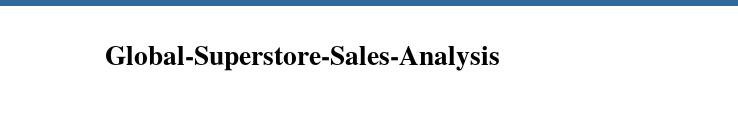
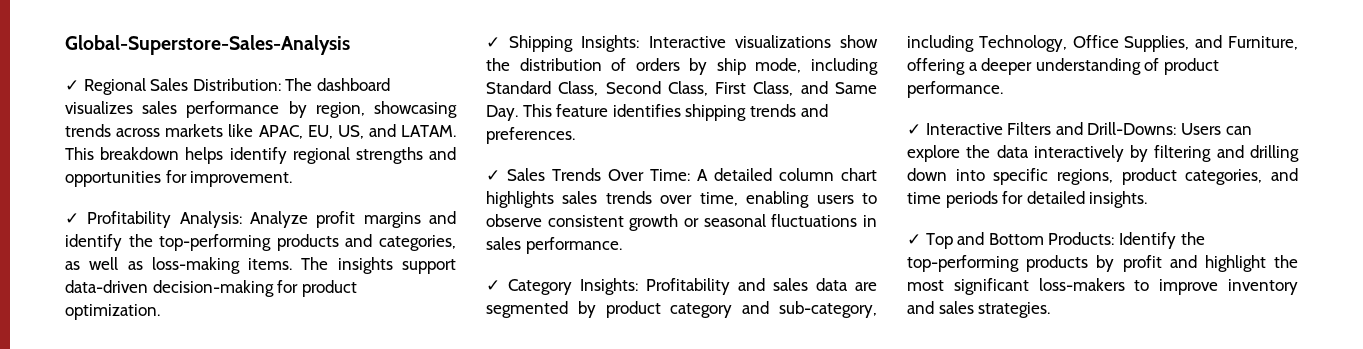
+ ✓ Regional Sales Distribution: The dashboard visualizes sales performance by region, showcasing trends across markets like APAC, EU, US, and LATAM. This breakdown helps identify regional strengths and opportunities for improvement.
+ ✓ Profitability Analysis: Analyze profit margins and identify the top-performing products and categories, as well as loss-making items. The insights support data-driven decision-making for product optimization.
+ ✓ Shipping Insights: Interactive visualizations show the distribution of orders by ship mode, including Standard Class, Second Class, First Class, and Same Day. This feature identifies shipping trends and preferences.
+ ✓ Sales Trends Over Time: A detailed column chart highlights sales trends over time, enabling users to observe consistent growth or seasonal fluctuations in sales performance.
+ ✓ Category Insights: Profitability and sales data are segmented by product category and sub-category, including Technology, Office Supplies, and Furniture, offering a deeper understanding of product performance.
+ ✓ Interactive Filters and Drill-Downs: Users can explore the data interactively by filtering and drilling down into specific regions, product categories, and time periods for detailed insights.
+ ✓ Top and Bottom Products: Identify the top-performing products by profit and highlight the most significant loss-makers to improve inventory and sales strategies.

